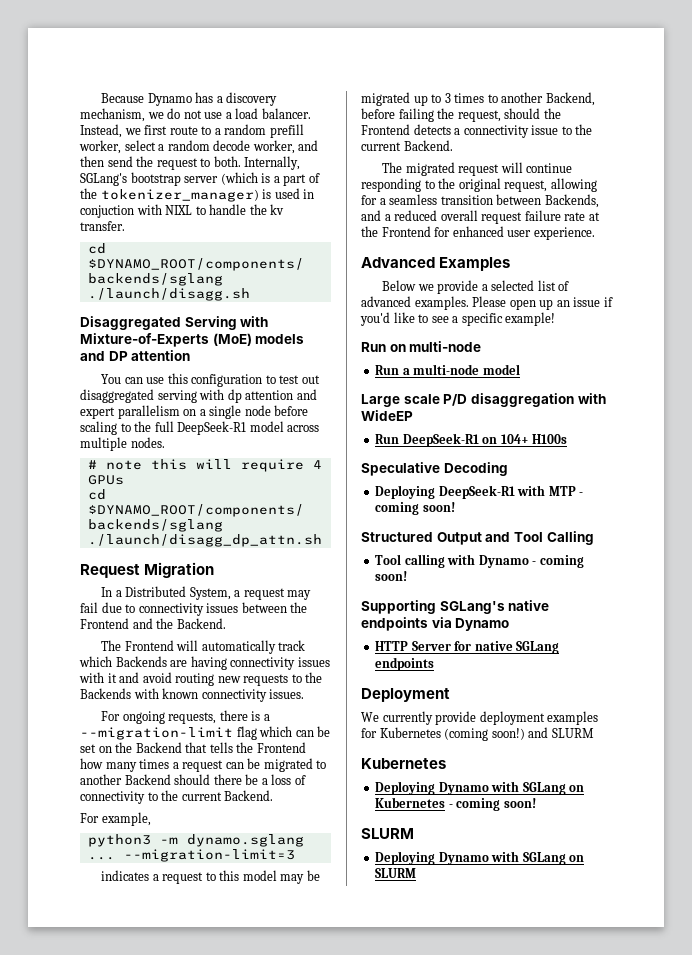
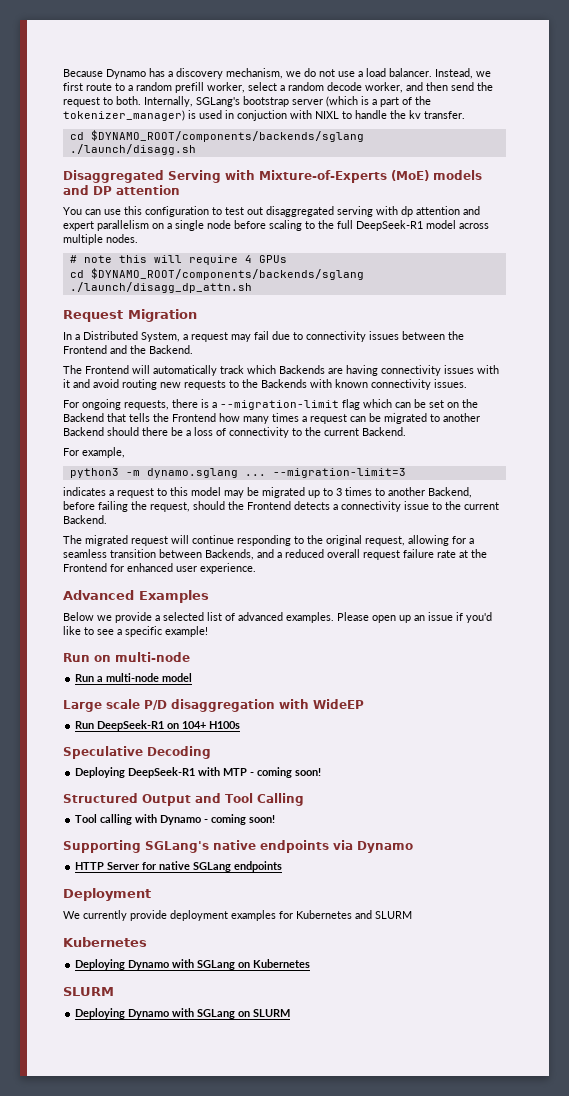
- We currently provide deployment examples for Kubernetes (coming soon!) and SLURM
+ We currently provide deployment examples for Kubernetes and SLURM
- Deploying Dynamo with SGLang on Kubernetes - coming soon!
+ Deploying Dynamo with SGLang on Kubernetes

